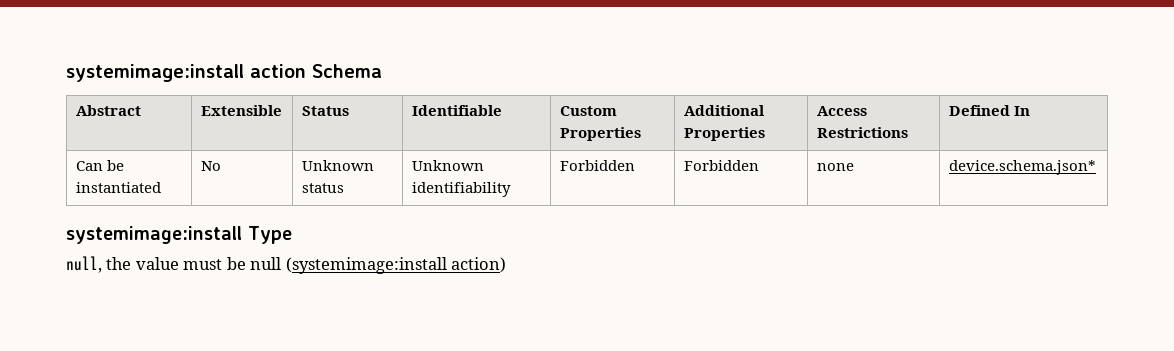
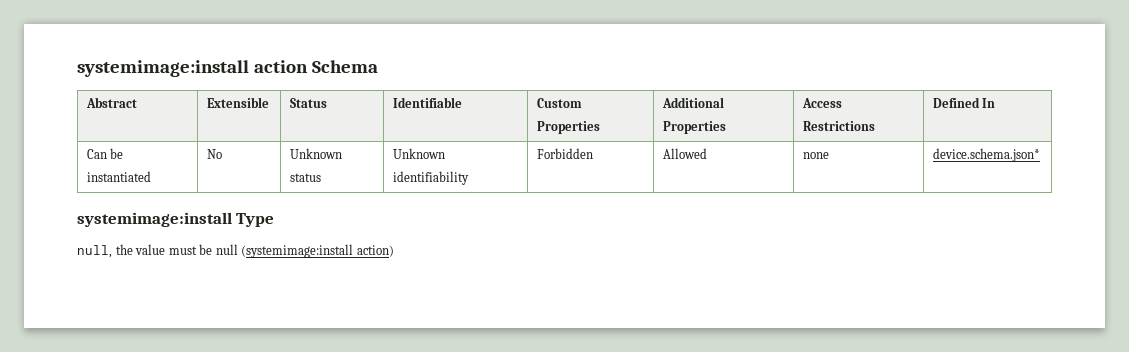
- Can be instantiated | No | Unknown status | Unknown identifiability | Forbidden | Forbidden | none | device.schema.json*
+ Can be instantiated | No | Unknown status | Unknown identifiability | Forbidden | Allowed | none | device.schema.json*

